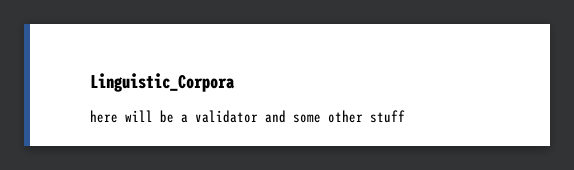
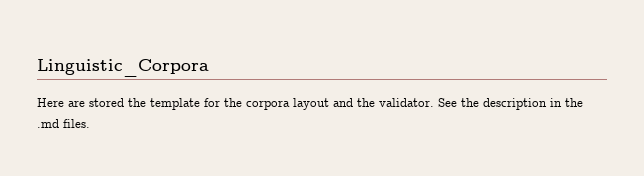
- here will be a validator and some other stuff
+ Here are stored the template for the corpora layout and the validator. See the description in the .md files.

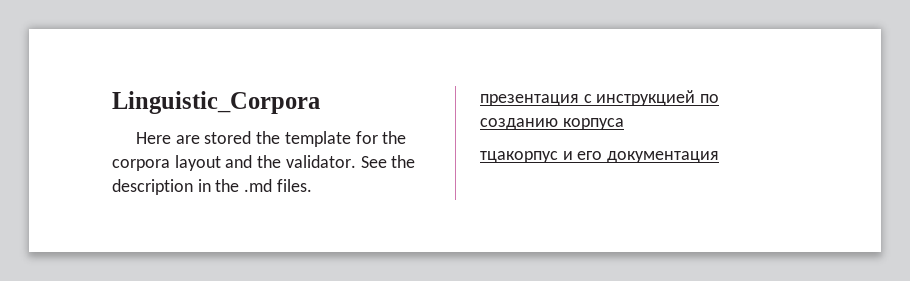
+ презентация с инструкцией по созданию корпуса
+ тцакорпус и его документация

